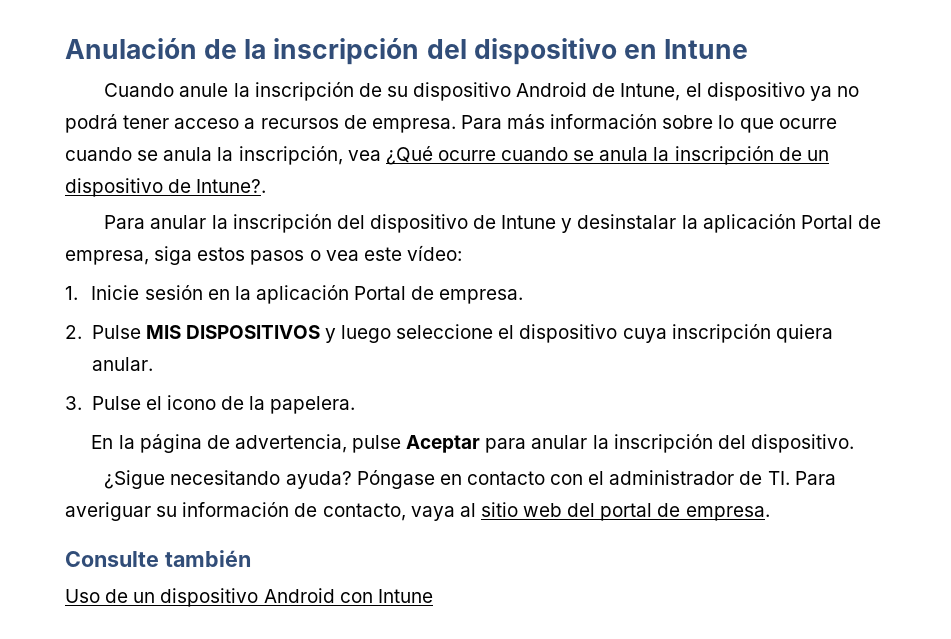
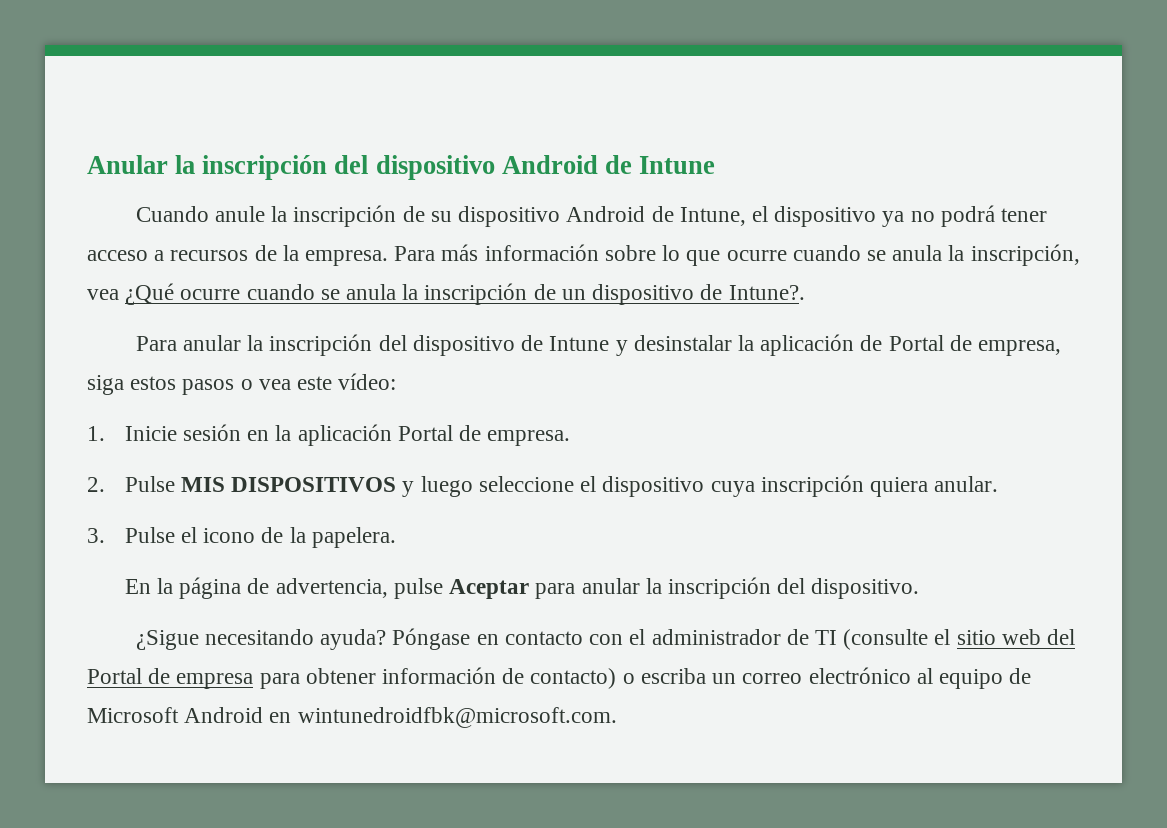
- Anulación de la inscripción del dispositivo en Intune
+ Anular la inscripción del dispositivo Android de Intune
- Cuando anule la inscripción de su dispositivo Android de Intune, el dispositivo ya no podrá tener acceso a recursos de empresa.
+ Cuando anule la inscripción de su dispositivo Android de Intune, el dispositivo ya no podrá tener acceso a recursos de la empresa.
- Para anular la inscripción del dispositivo de Intune y desinstalar la aplicación Portal de empresa, siga estos pasos o vea este vídeo:
+ Para anular la inscripción del dispositivo de Intune y desinstalar la aplicación de Portal de empresa, siga estos pasos o vea este vídeo:
- Póngase en contacto con el administrador de TI. Para averiguar su información de contacto, vaya al sitio web del portal de empresa.
- Consulte también
- Uso de un dispositivo Android con Intune
+ Póngase en contacto con el administrador de TI (consulte el sitio web del Portal de empresa para obtener información de contacto) o escriba un correo electrónico al equipo de Microsoft Android en wintunedroidfbk@microsoft.com.

